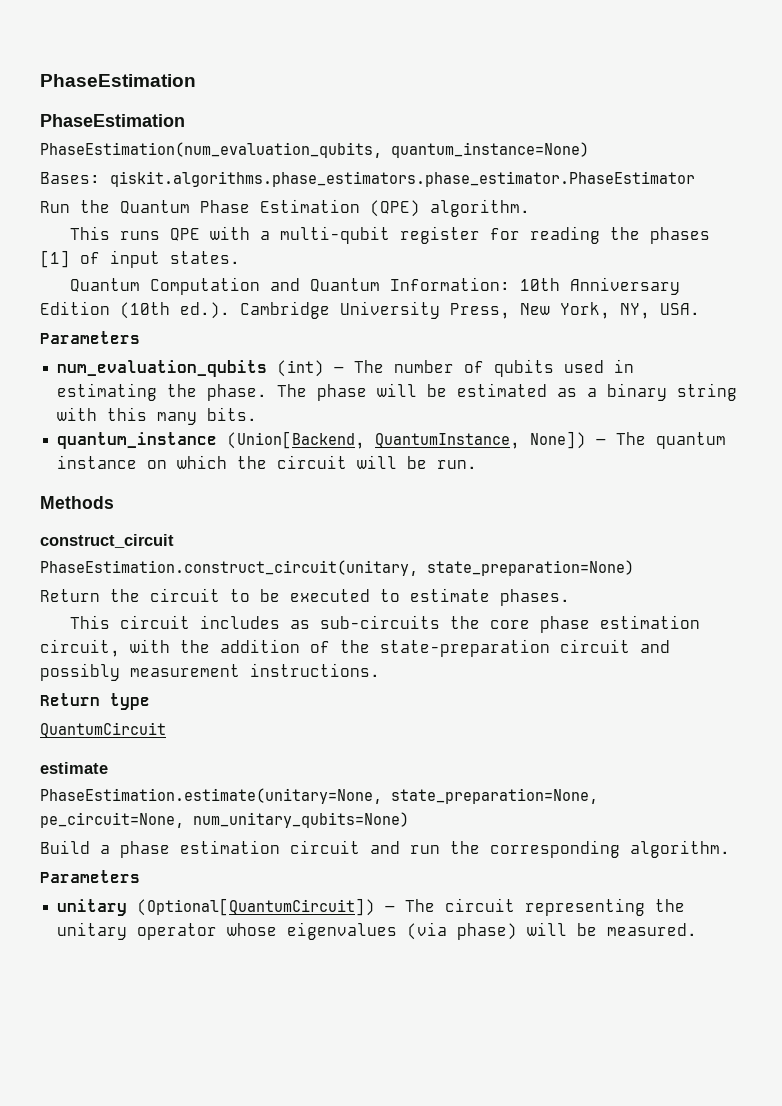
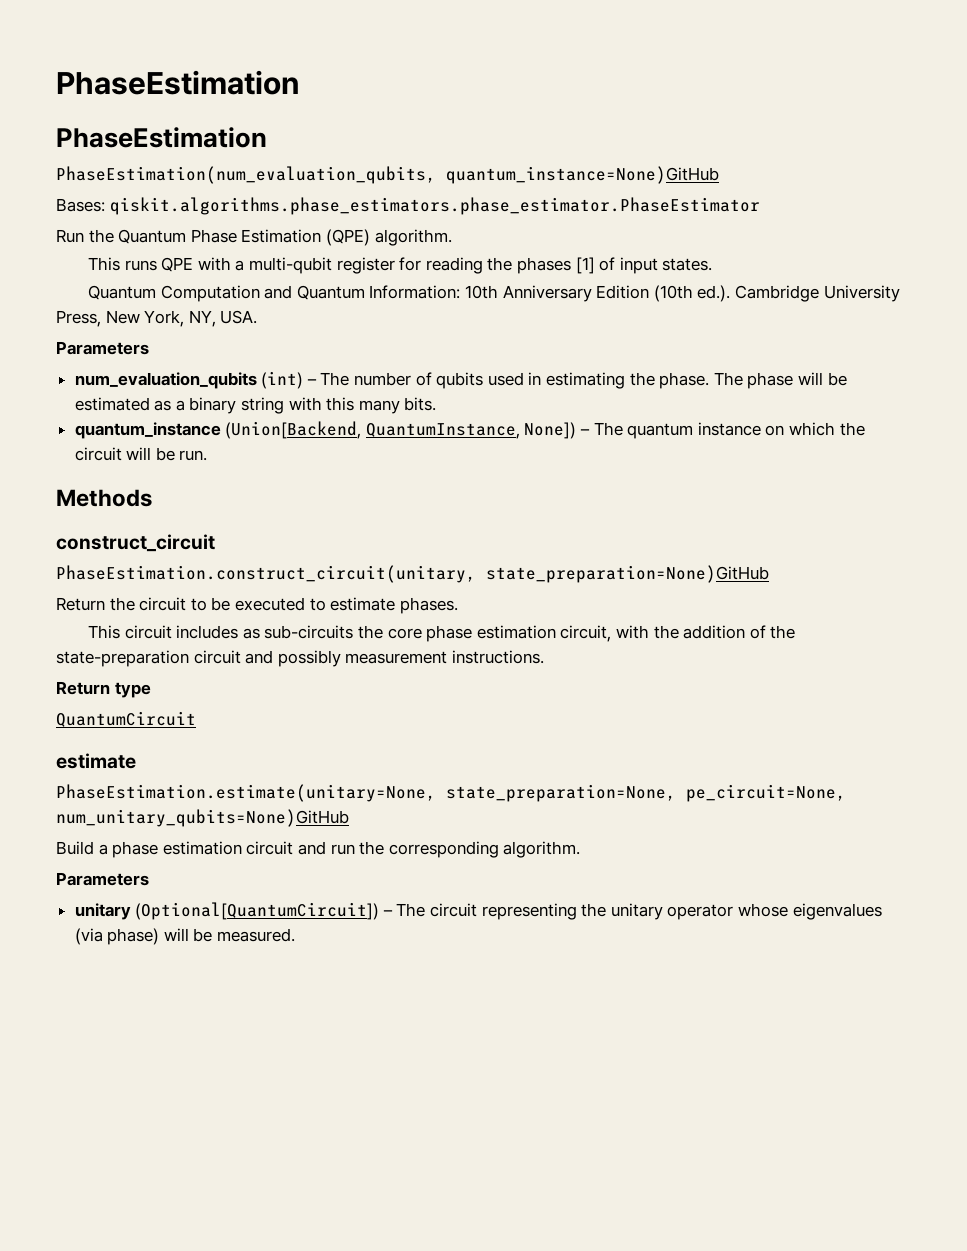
- PhaseEstimation(num_evaluation_qubits, quantum_instance=None)
+ PhaseEstimation(num_evaluation_qubits, quantum_instance=None)GitHub
- PhaseEstimation.construct_circuit(unitary, state_preparation=None)
+ PhaseEstimation.construct_circuit(unitary, state_preparation=None)GitHub
- PhaseEstimation.estimate(unitary=None, state_preparation=None, pe_circuit=None, num_unitary_qubits=None)
+ PhaseEstimation.estimate(unitary=None, state_preparation=None, pe_circuit=None, num_unitary_qubits=None)GitHub

